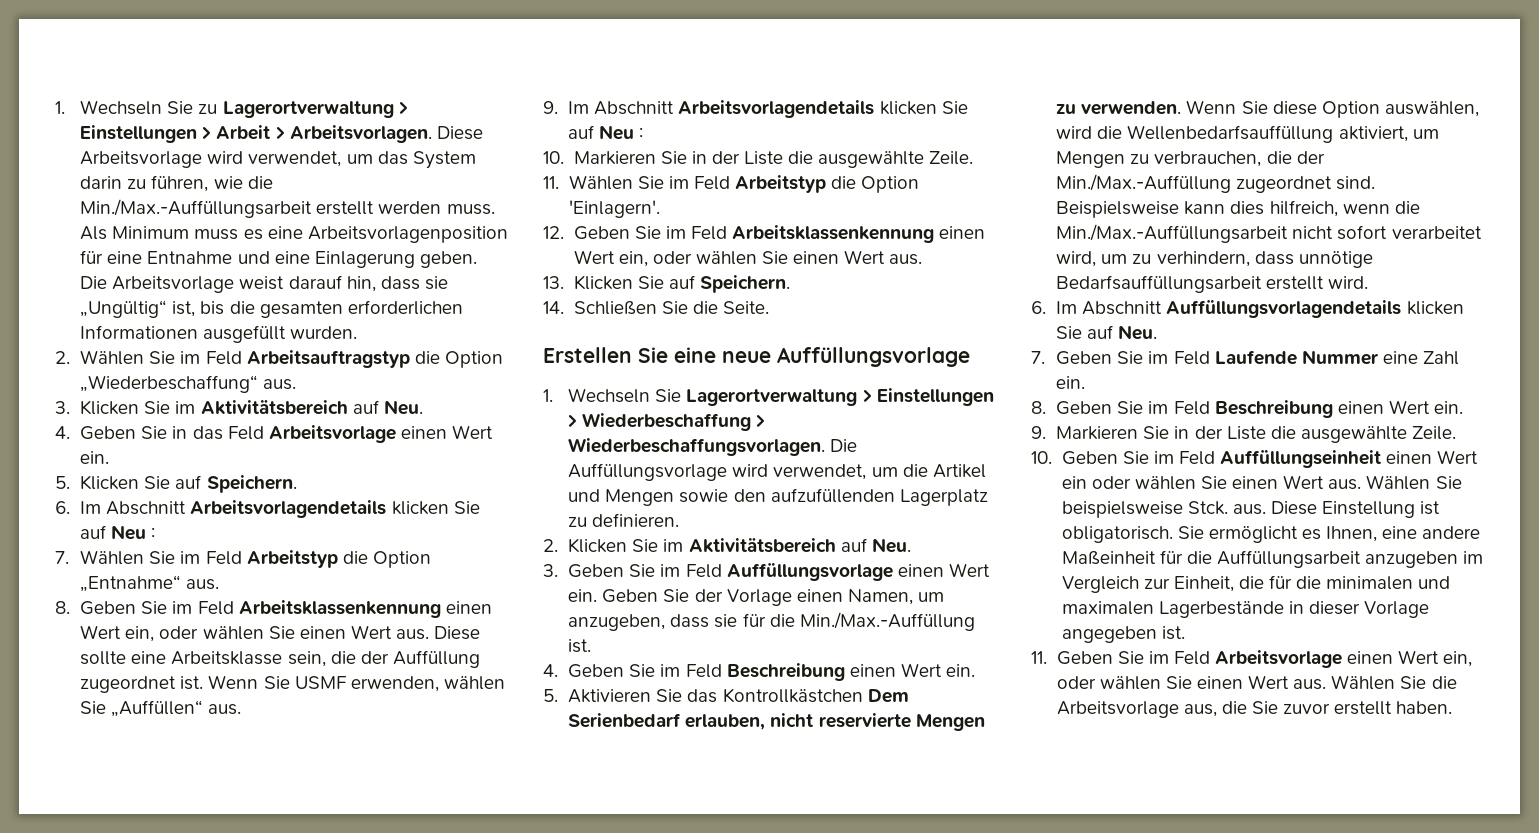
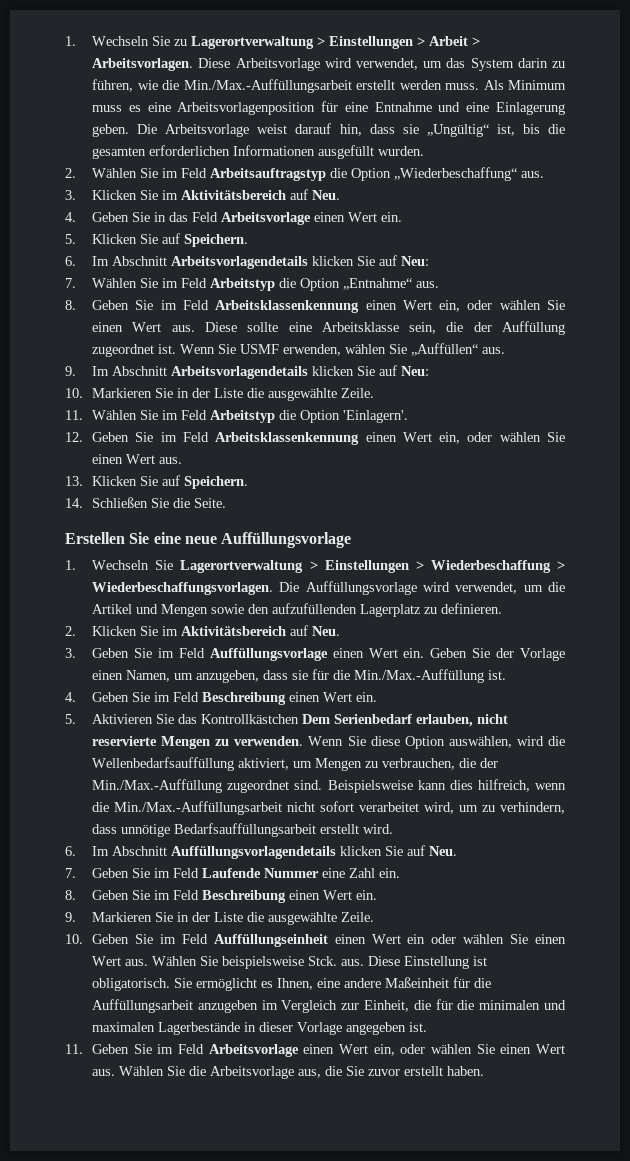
- 6. Im Abschnitt Arbeitsvorlagendetails klicken Sie auf Neu :
+ 6. Im Abschnitt Arbeitsvorlagendetails klicken Sie auf Neu:
- 9. Im Abschnitt Arbeitsvorlagendetails klicken Sie auf Neu :
+ 9. Im Abschnitt Arbeitsvorlagendetails klicken Sie auf Neu:

